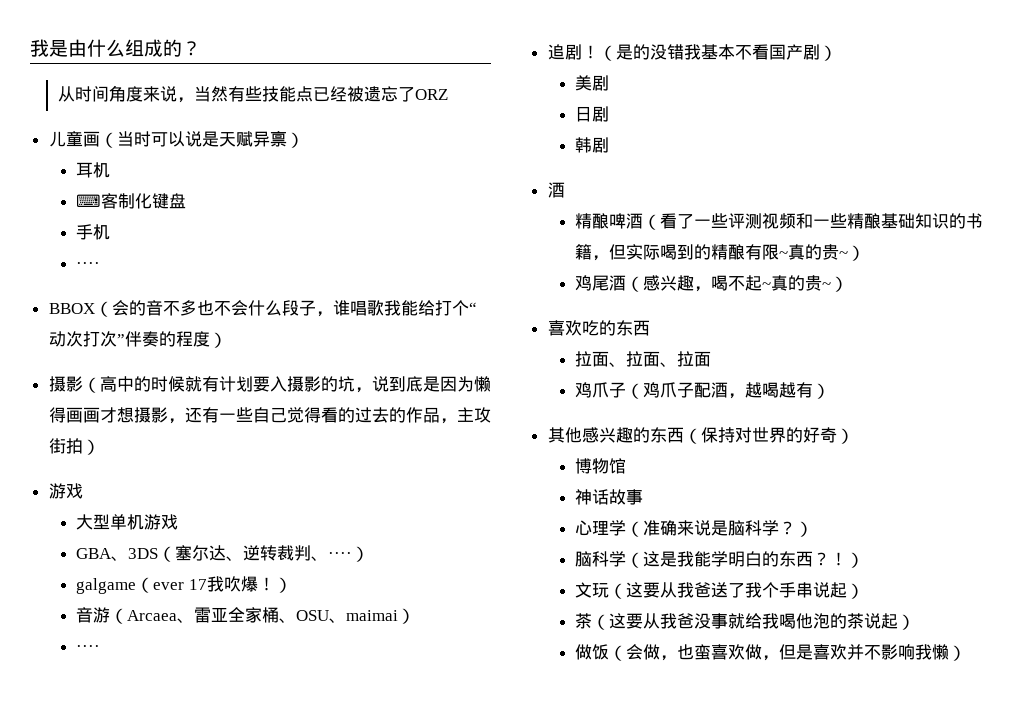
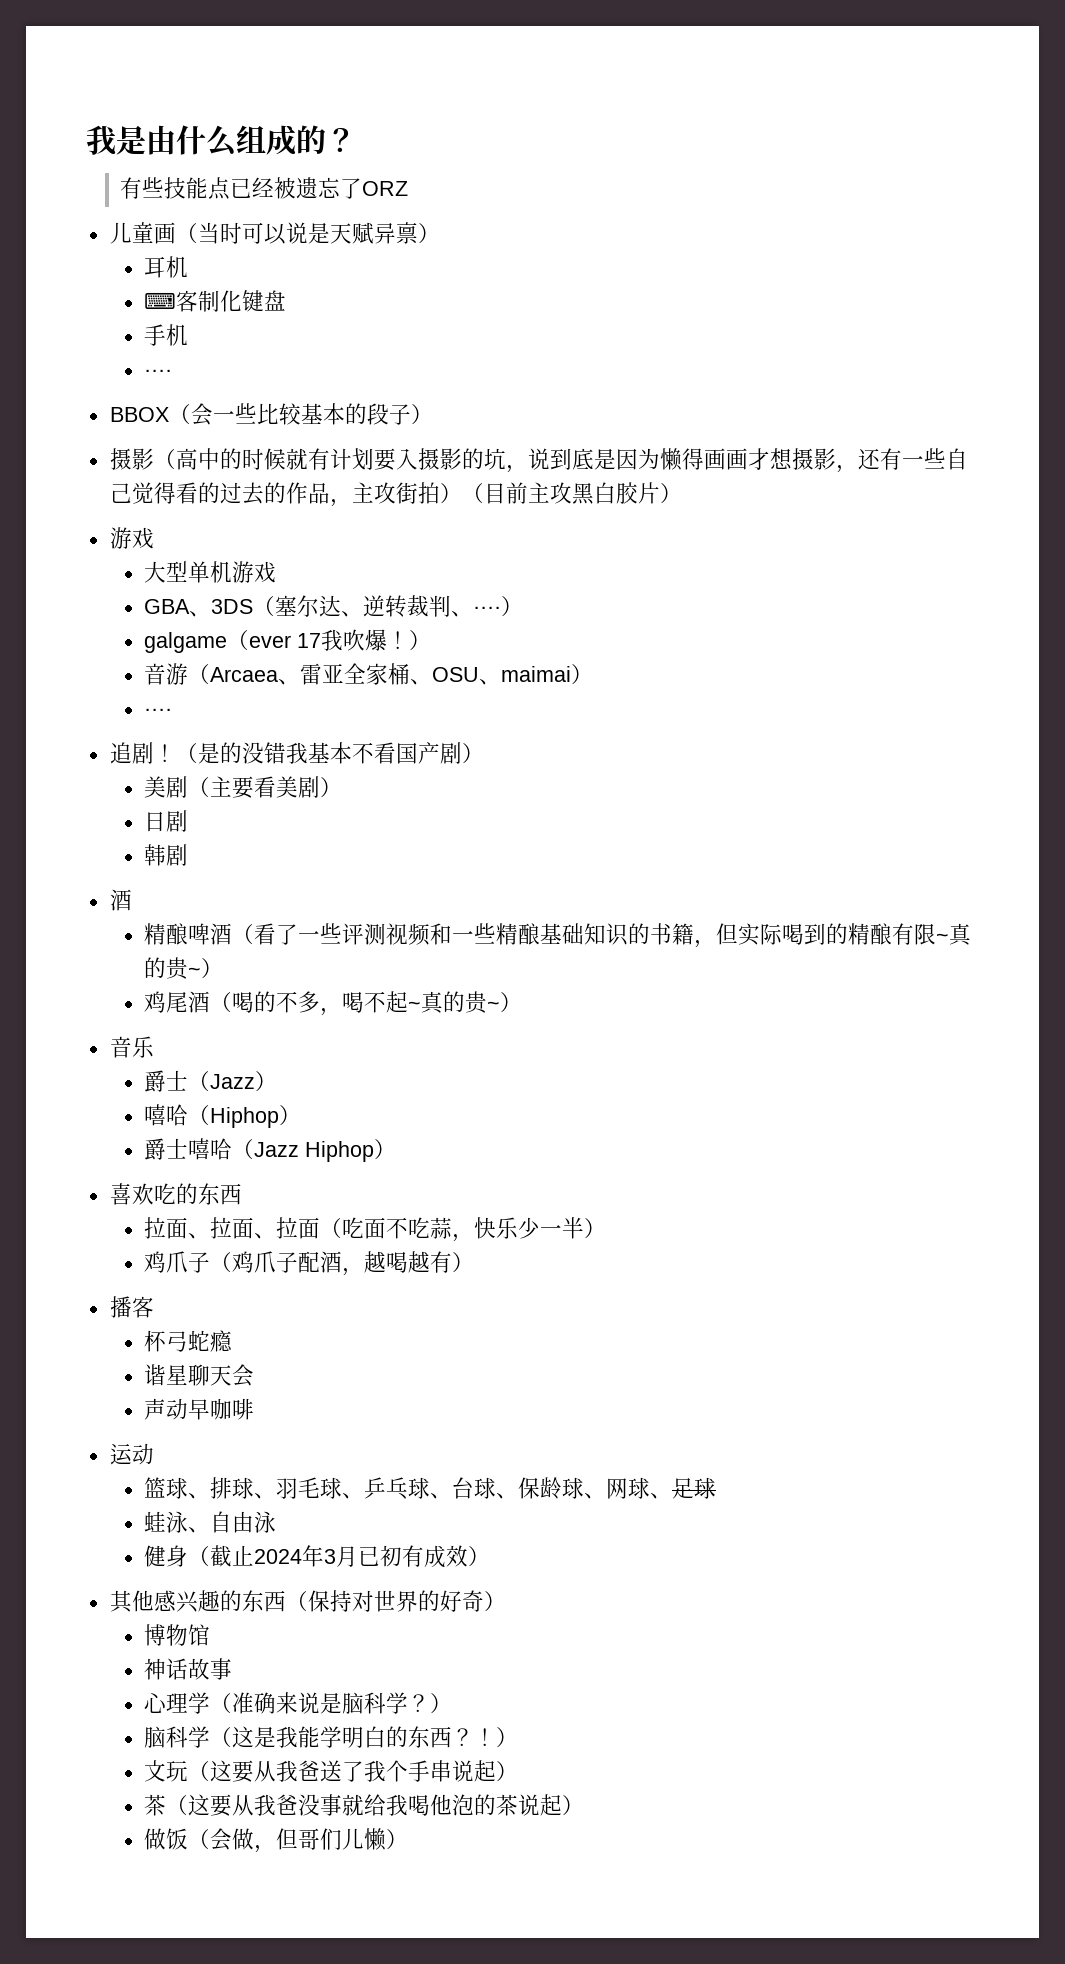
- 从时间角度来说，当然有些技能点已经被遗忘了ORZ
+ 有些技能点已经被遗忘了ORZ
- BBOX（会的音不多也不会什么段子，谁唱歌我能给打个“动次打次”伴奏的程度）
+ BBOX（会一些比较基本的段子）
- 摄影（高中的时候就有计划要入摄影的坑，说到底是因为懒得画画才想摄影，还有一些自己觉得看的过去的作品，主攻街拍）
+ 摄影（高中的时候就有计划要入摄影的坑，说到底是因为懒得画画才想摄影，还有一些自己觉得看的过去的作品，主攻街拍）（目前主攻黑白胶片）
- 美剧
+ 美剧（主要看美剧）
- 鸡尾酒（感兴趣，喝不起~真的贵~）
+ 鸡尾酒（喝的不多，喝不起~真的贵~）
+ 音乐
+ 爵士（Jazz）
+ 嘻哈（Hiphop）
+ 爵士嘻哈（Jazz Hiphop）
- 拉面、拉面、拉面
+ 拉面、拉面、拉面（吃面不吃蒜，快乐少一半）
+ 播客
+ 杯弓蛇瘾
+ 谐星聊天会
+ 声动早咖啡
+ 运动
+ 篮球、排球、羽毛球、乒乓球、台球、保龄球、网球、足球
+ 蛙泳、自由泳
+ 健身（截止2024年3月已初有成效）
- 做饭（会做，也蛮喜欢做，但是喜欢并不影响我懒）
+ 做饭（会做，但哥们儿懒）

